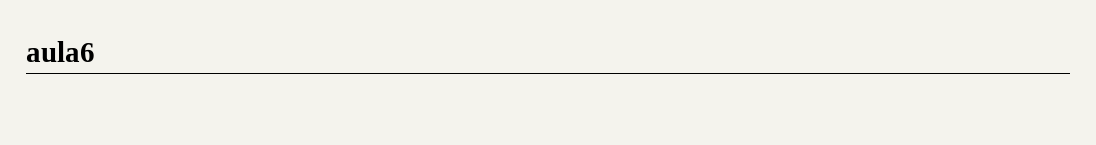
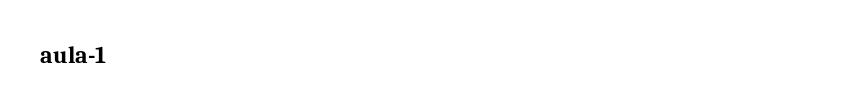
- aula6
+ aula-1

